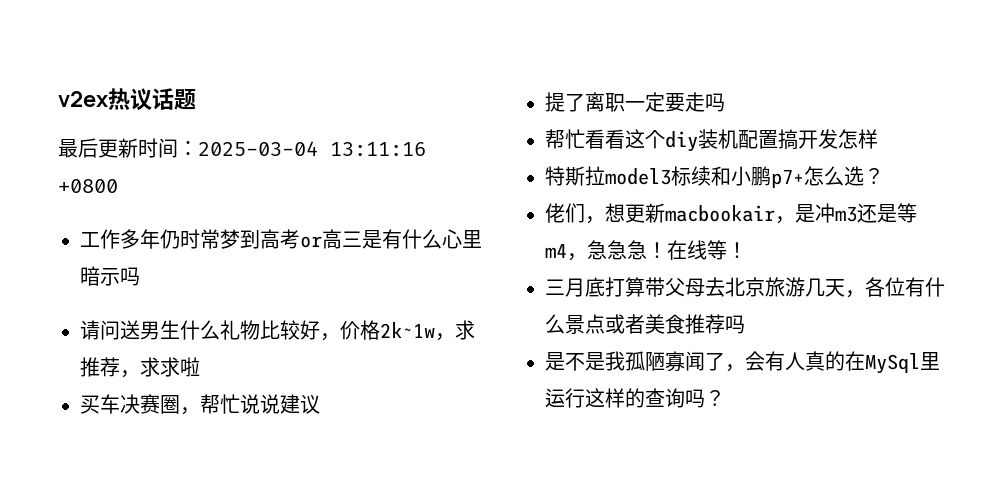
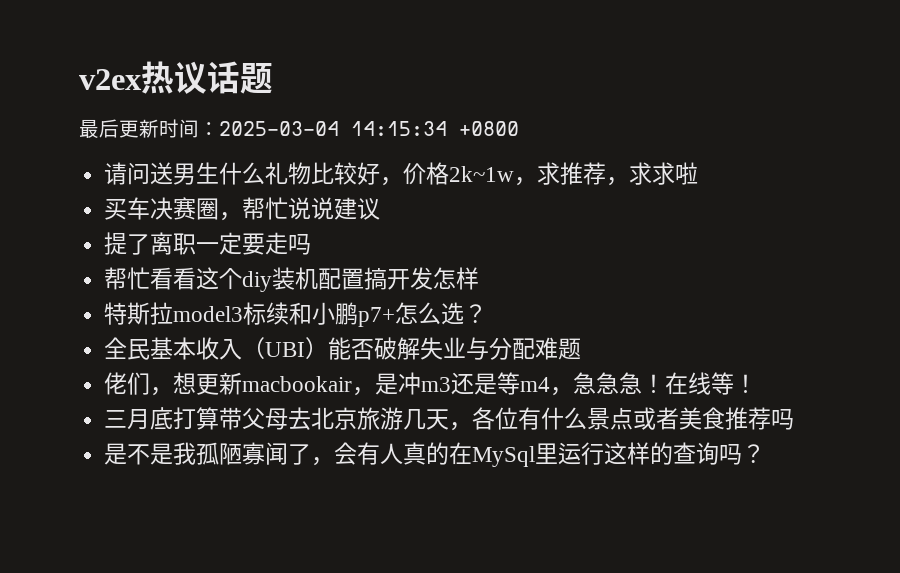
- 最后更新时间：2025-03-04 13:11:16 +0800
+ 最后更新时间：2025-03-04 14:15:34 +0800
- 工作多年仍时常梦到高考or高三是有什么心里暗示吗
+ 全民基本收入（UBI）能否破解失业与分配难题

